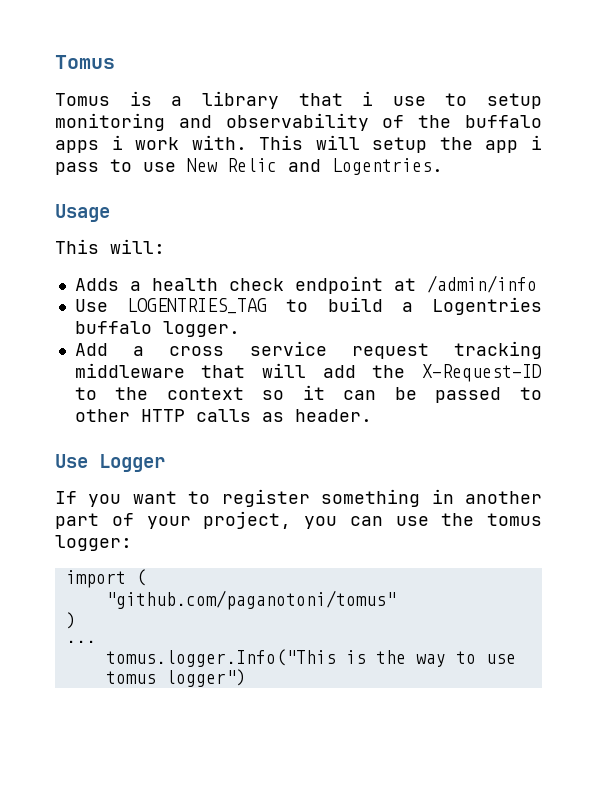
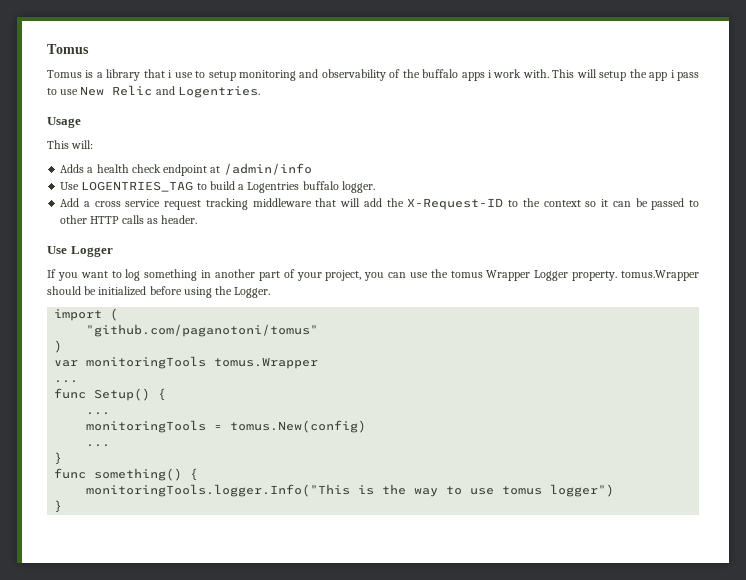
- If you want to register something in another part of your project, you can use the tomus logger:
+ If you want to log something in another part of your project, you can use the tomus Wrapper Logger property. tomus.Wrapper should be initialized before using the Logger.
  import (
  "github.com/paganotoni/tomus"
  )
+ var monitoringTools tomus.Wrapper
  ...
- tomus.logger.Info("This is the way to use tomus logger")
+ func Setup() {
+ ...
+ monitoringTools = tomus.New(config)
+ ...
+ }
+ func something() {
+ monitoringTools.logger.Info("This is the way to use tomus logger")
+ }

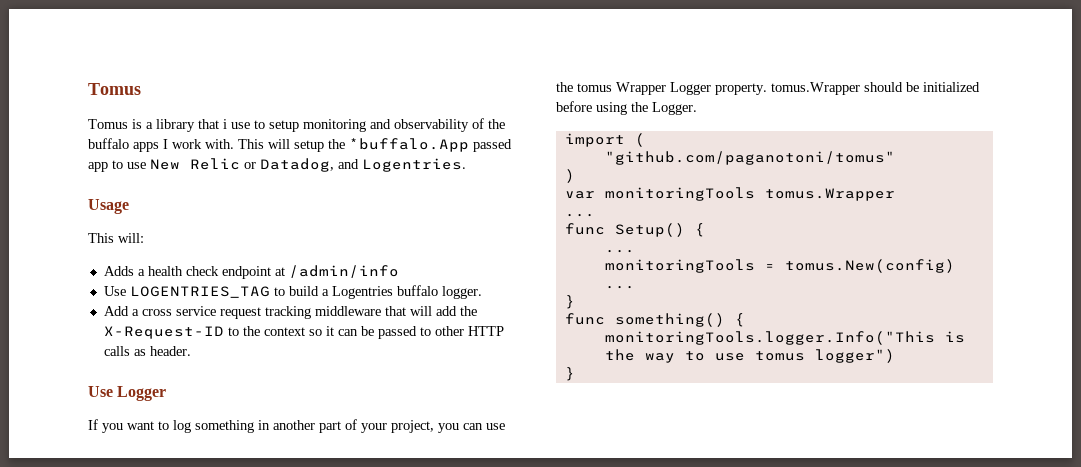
- Tomus is a library that i use to setup monitoring and observability of the buffalo apps i work with.
+ Tomus is a library that i use to setup monitoring and observability of the buffalo apps I work with.
- This will setup the app i pass to use New Relic and Logentries.
+ This will setup the *buffalo.App passed app to use New Relic or Datadog, and Logentries.

